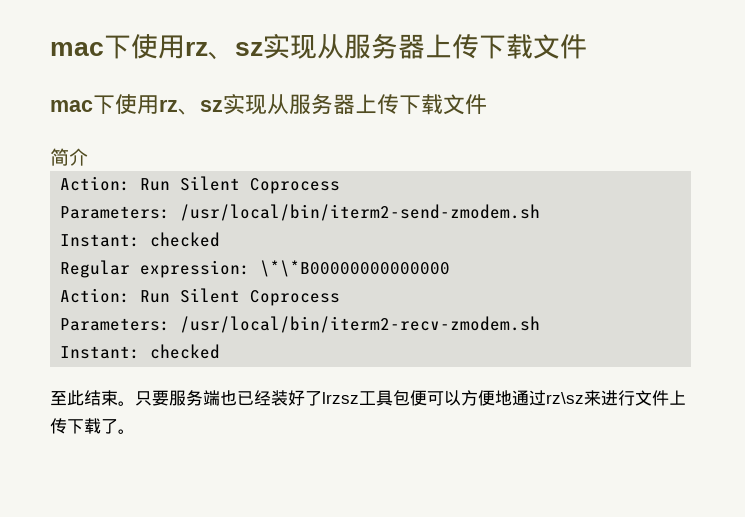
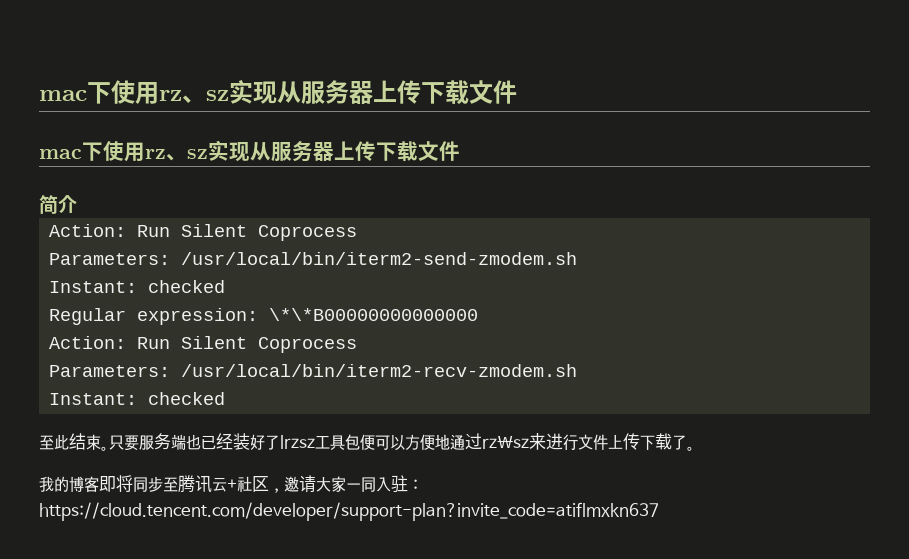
+ 我的博客即将同步至腾讯云+社区，邀请大家一同入驻：https://cloud.tencent.com/developer/support-plan?invite_code=atiflmxkn637

